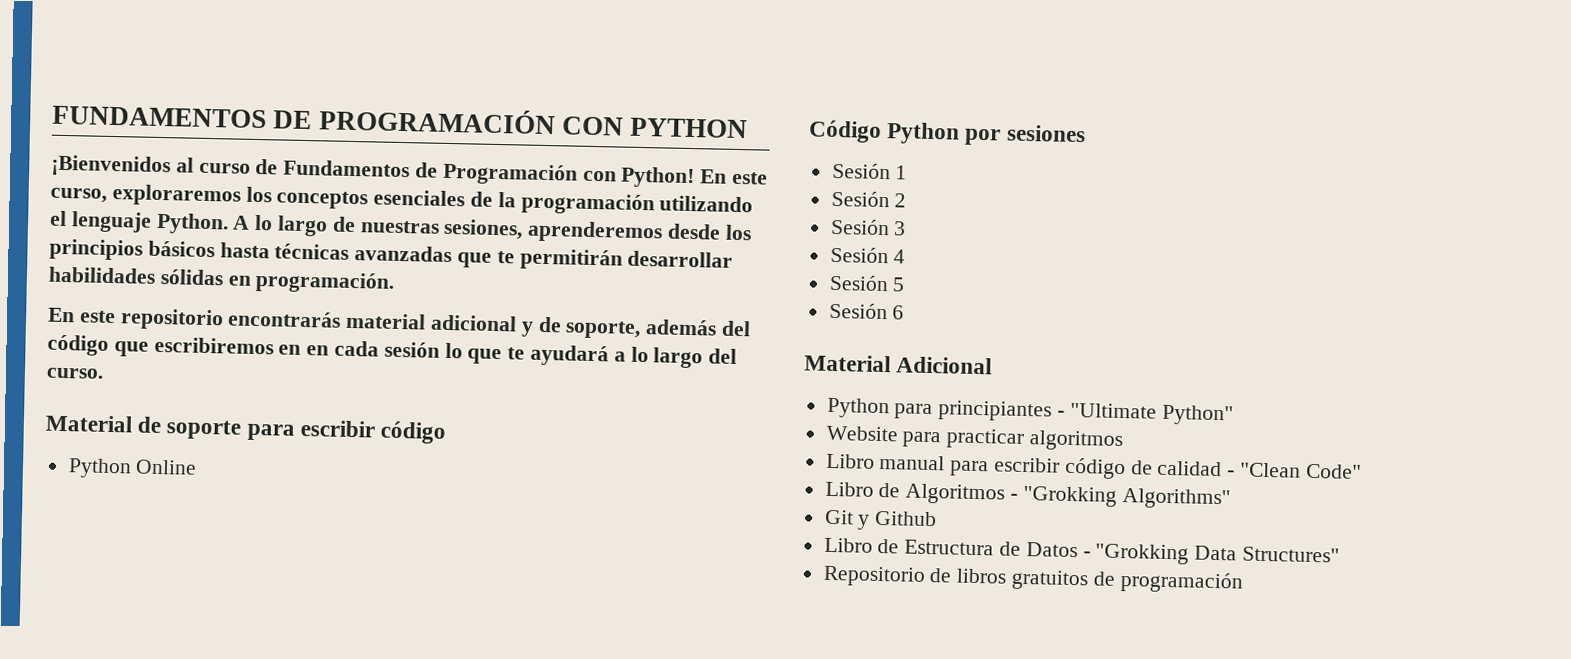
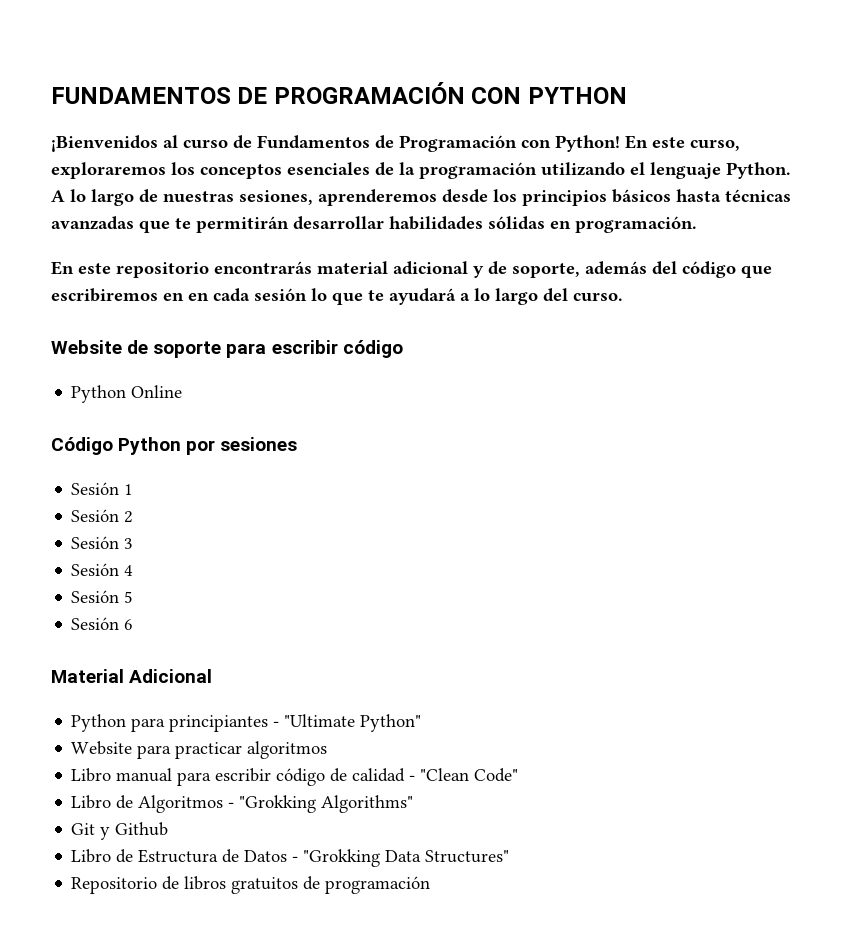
- Material de soporte para escribir código
+ Website de soporte para escribir código

